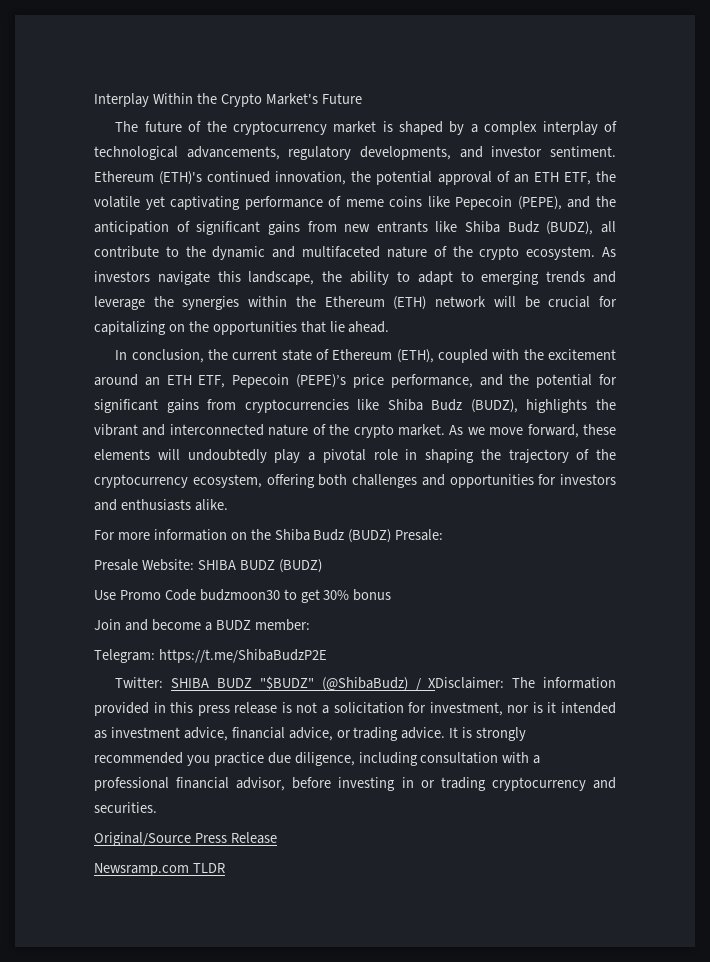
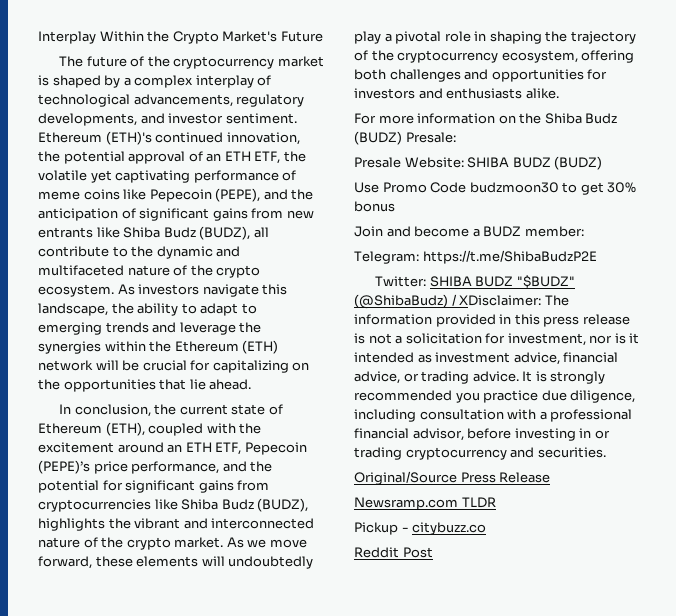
+ Pickup - citybuzz.co
+ Reddit Post

